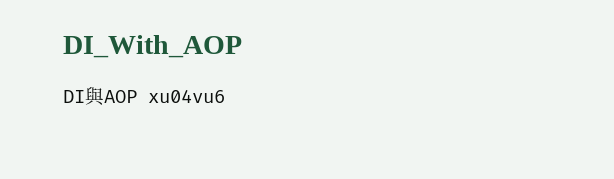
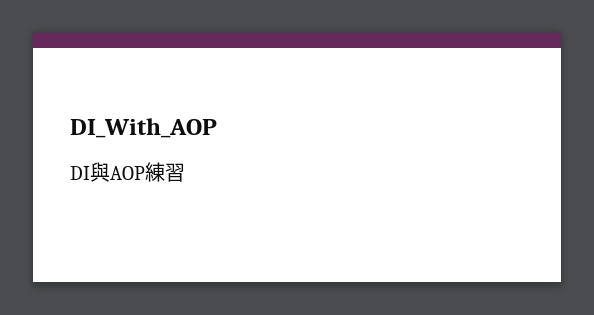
- DI與AOP xu04vu6
+ DI與AOP練習

